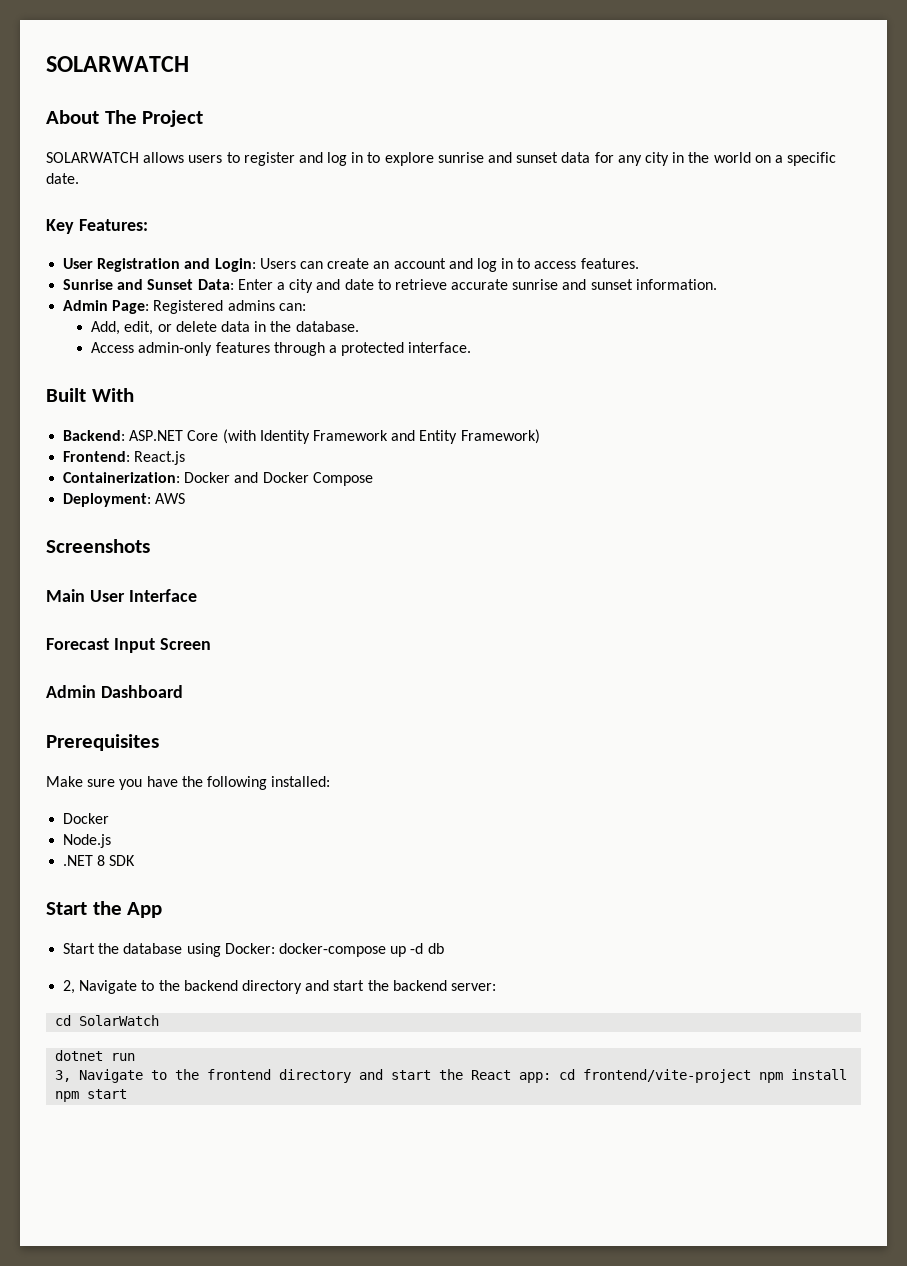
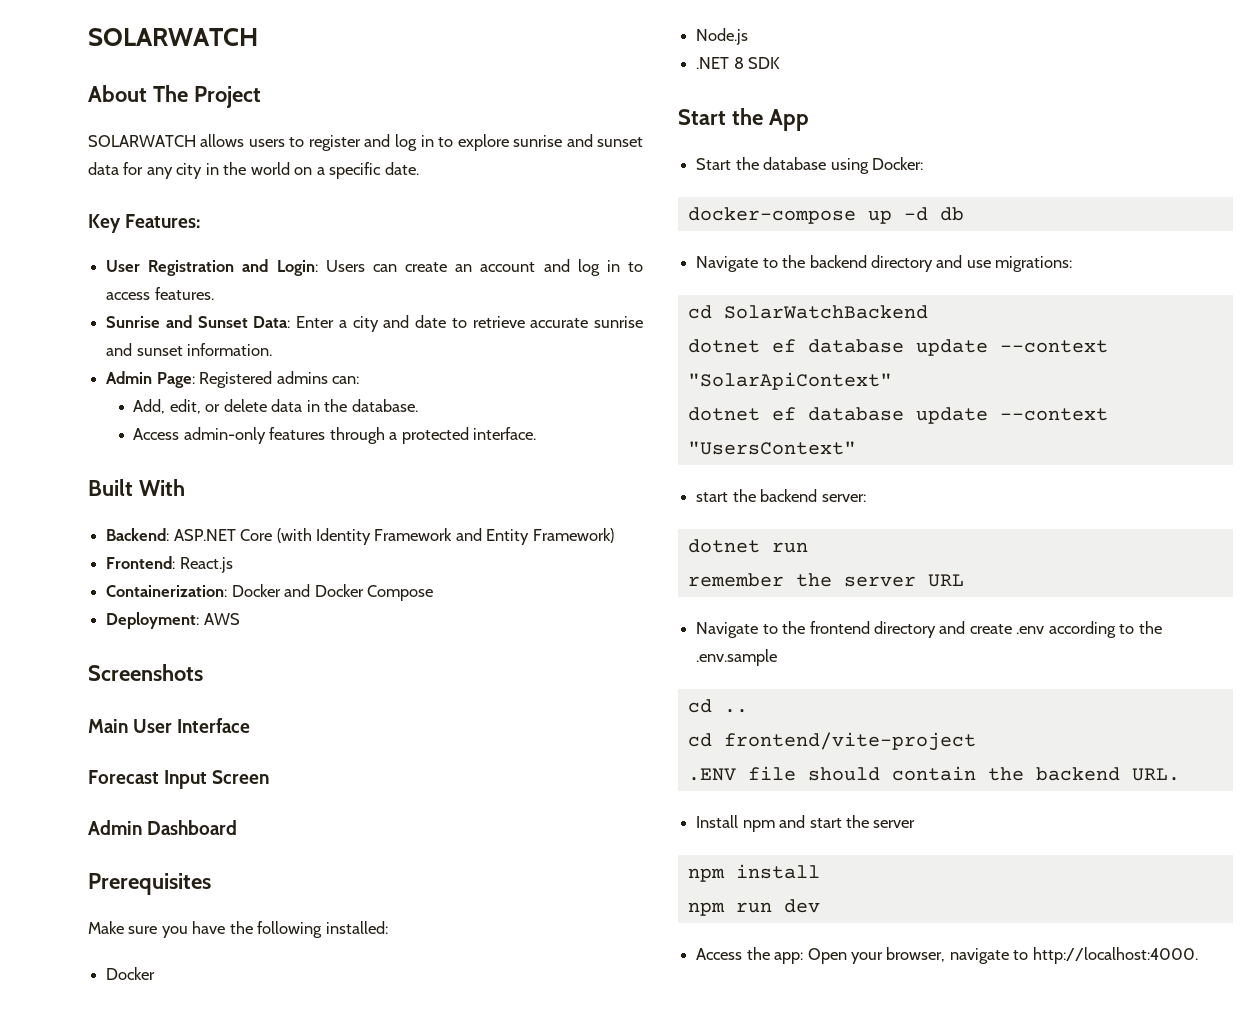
- Start the database using Docker: docker-compose up -d db
+ Start the database using Docker:
+ docker-compose up -d db
- 2, Navigate to the backend directory and start the backend server:
+ Navigate to the backend directory and use migrations:
+ cd SolarWatchBackend
+ dotnet ef database update --context "SolarApiContext"
+ dotnet ef database update --context "UsersContext"
+ start the backend server:
- cd SolarWatch
- 3, Navigate to the frontend directory and start the React app: cd frontend/vite-project npm install npm start
+ remember the server URL
+ Navigate to the frontend directory and create .env according to the .env.sample
+ cd ..
+ cd frontend/vite-project
+ .ENV file should contain the backend URL.
+ Install npm and start the server
+ npm install
+ npm run dev
+ Access the app: Open your browser, navigate to http://localhost:4000.

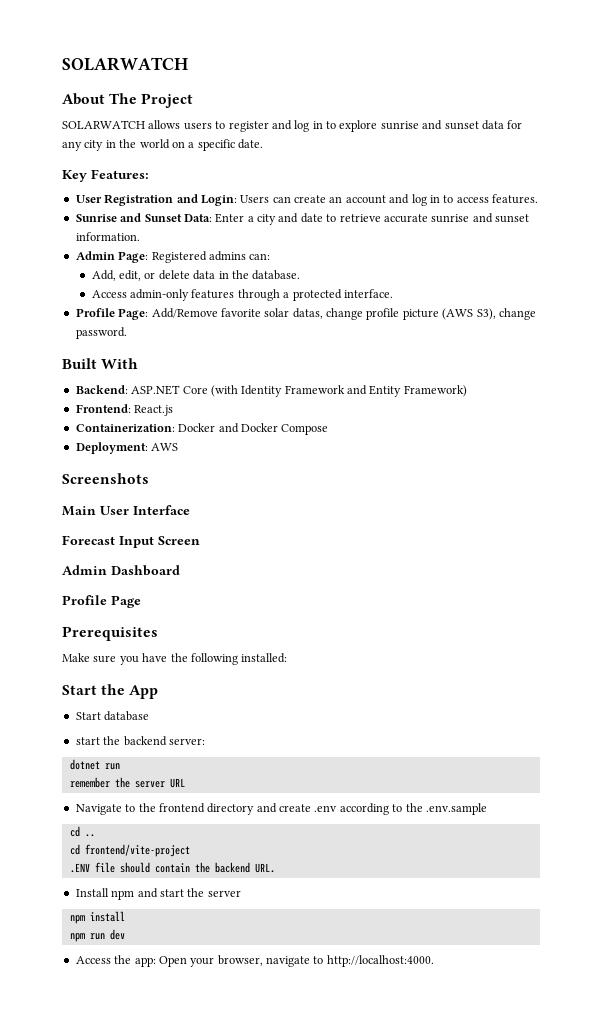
+ Profile Page: Add/Remove favorite solar datas, change profile picture (AWS S3), change password.
+ Profile Page
  Make sure you have the following installed:
- Docker
- Node.js
- .NET 8 SDK
- Start the database using Docker:
- docker-compose up -d db
- Navigate to the backend directory and use migrations:
- cd SolarWatchBackend
- dotnet ef database update --context "SolarApiContext"
- dotnet ef database update --context "UsersContext"
+ Start database

